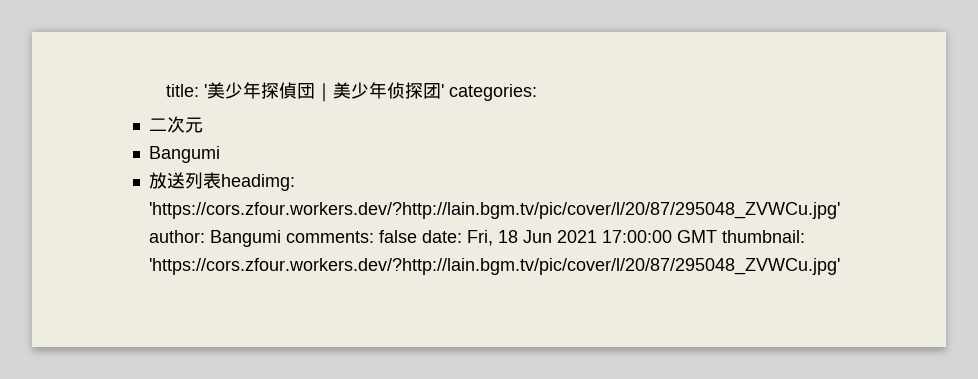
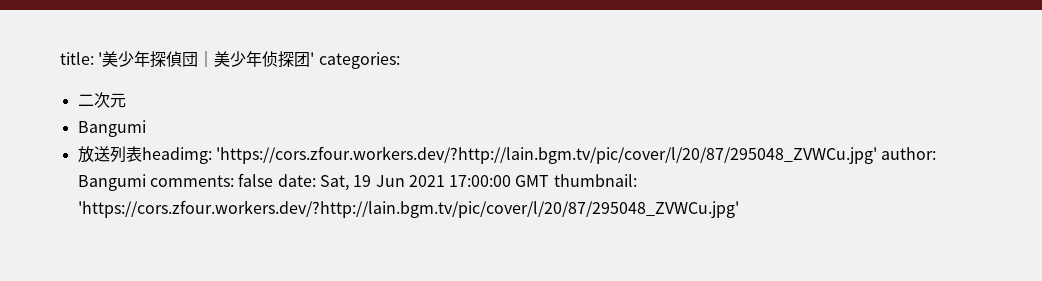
- 放送列表headimg: 'https://cors.zfour.workers.dev/?http://lain.bgm.tv/pic/cover/l/20/87/295048_ZVWCu.jpg' author: Bangumi comments: false date: Fri, 18 Jun 2021 17:00:00 GMT thumbnail: 'https://cors.zfour.workers.dev/?http://lain.bgm.tv/pic/cover/l/20/87/295048_ZVWCu.jpg'
+ 放送列表headimg: 'https://cors.zfour.workers.dev/?http://lain.bgm.tv/pic/cover/l/20/87/295048_ZVWCu.jpg' author: Bangumi comments: false date: Sat, 19 Jun 2021 17:00:00 GMT thumbnail: 'https://cors.zfour.workers.dev/?http://lain.bgm.tv/pic/cover/l/20/87/295048_ZVWCu.jpg'

